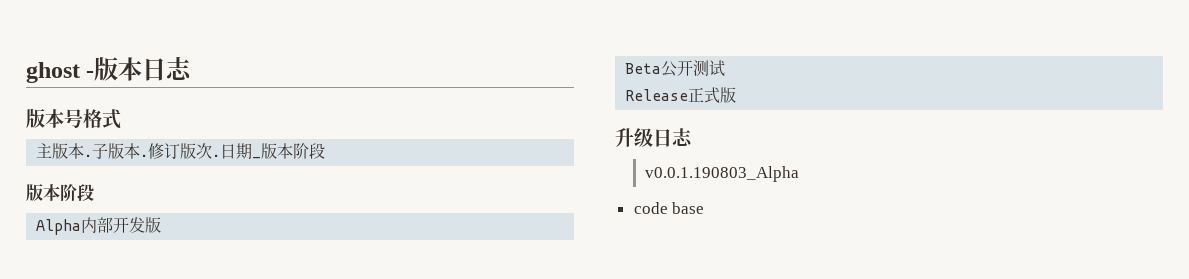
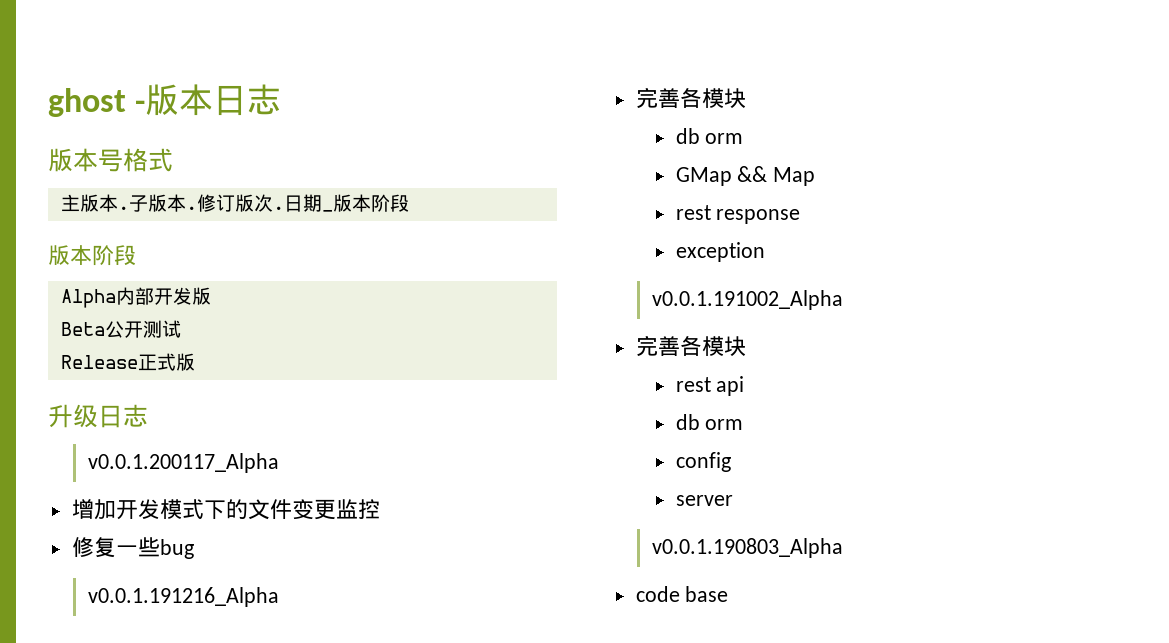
+ v0.0.1.200117_Alpha
+ 增加开发模式下的文件变更监控
+ 修复一些bug
+ v0.0.1.191216_Alpha
+ 完善各模块
+ db orm
+ GMap && Map
+ rest response
+ exception
+ v0.0.1.191002_Alpha
+ 完善各模块
+ rest api
+ db orm
+ config
+ server

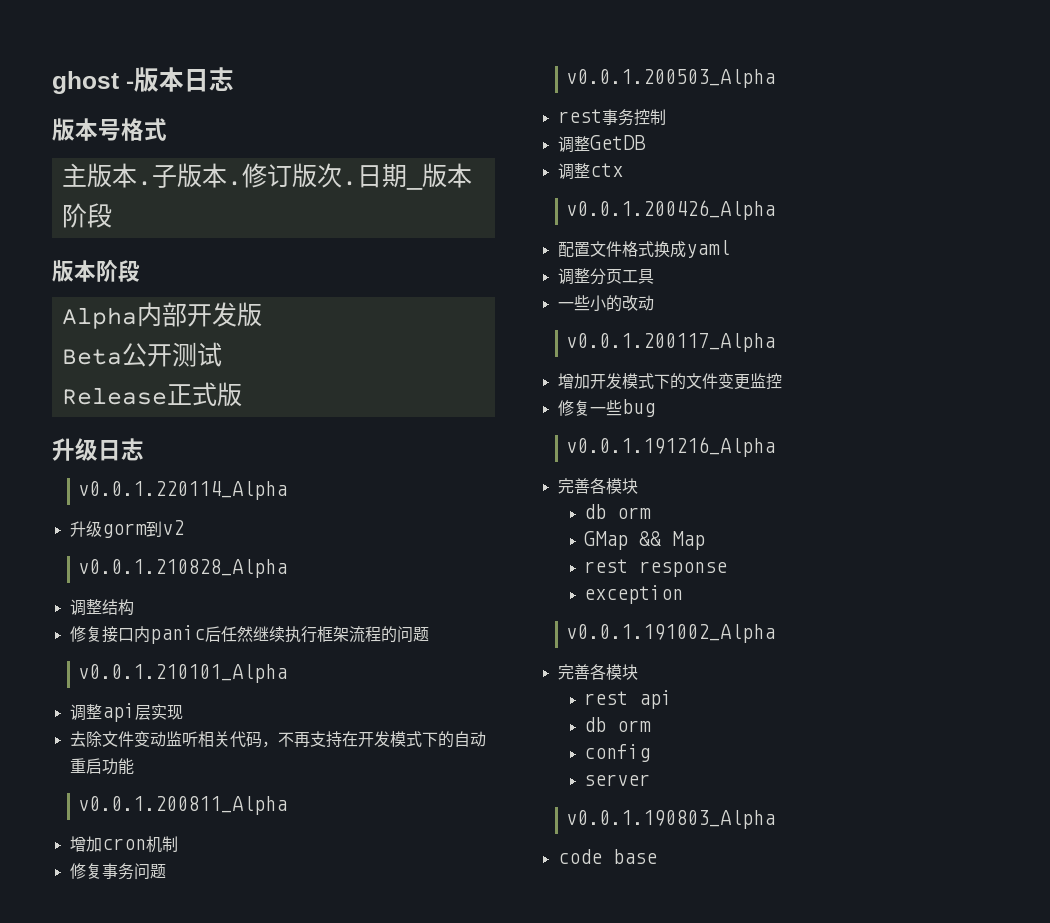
+ v0.0.1.220114_Alpha
+ 升级gorm到v2
+ v0.0.1.210828_Alpha
+ 调整结构
+ 修复接口内panic后任然继续执行框架流程的问题
+ v0.0.1.210101_Alpha
+ 调整api层实现
+ 去除文件变动监听相关代码，不再支持在开发模式下的自动重启功能
+ v0.0.1.200811_Alpha
+ 增加cron机制
+ 修复事务问题
+ v0.0.1.200503_Alpha
+ rest事务控制
+ 调整GetDB
+ 调整ctx
+ v0.0.1.200426_Alpha
+ 配置文件格式换成yaml
+ 调整分页工具
+ 一些小的改动

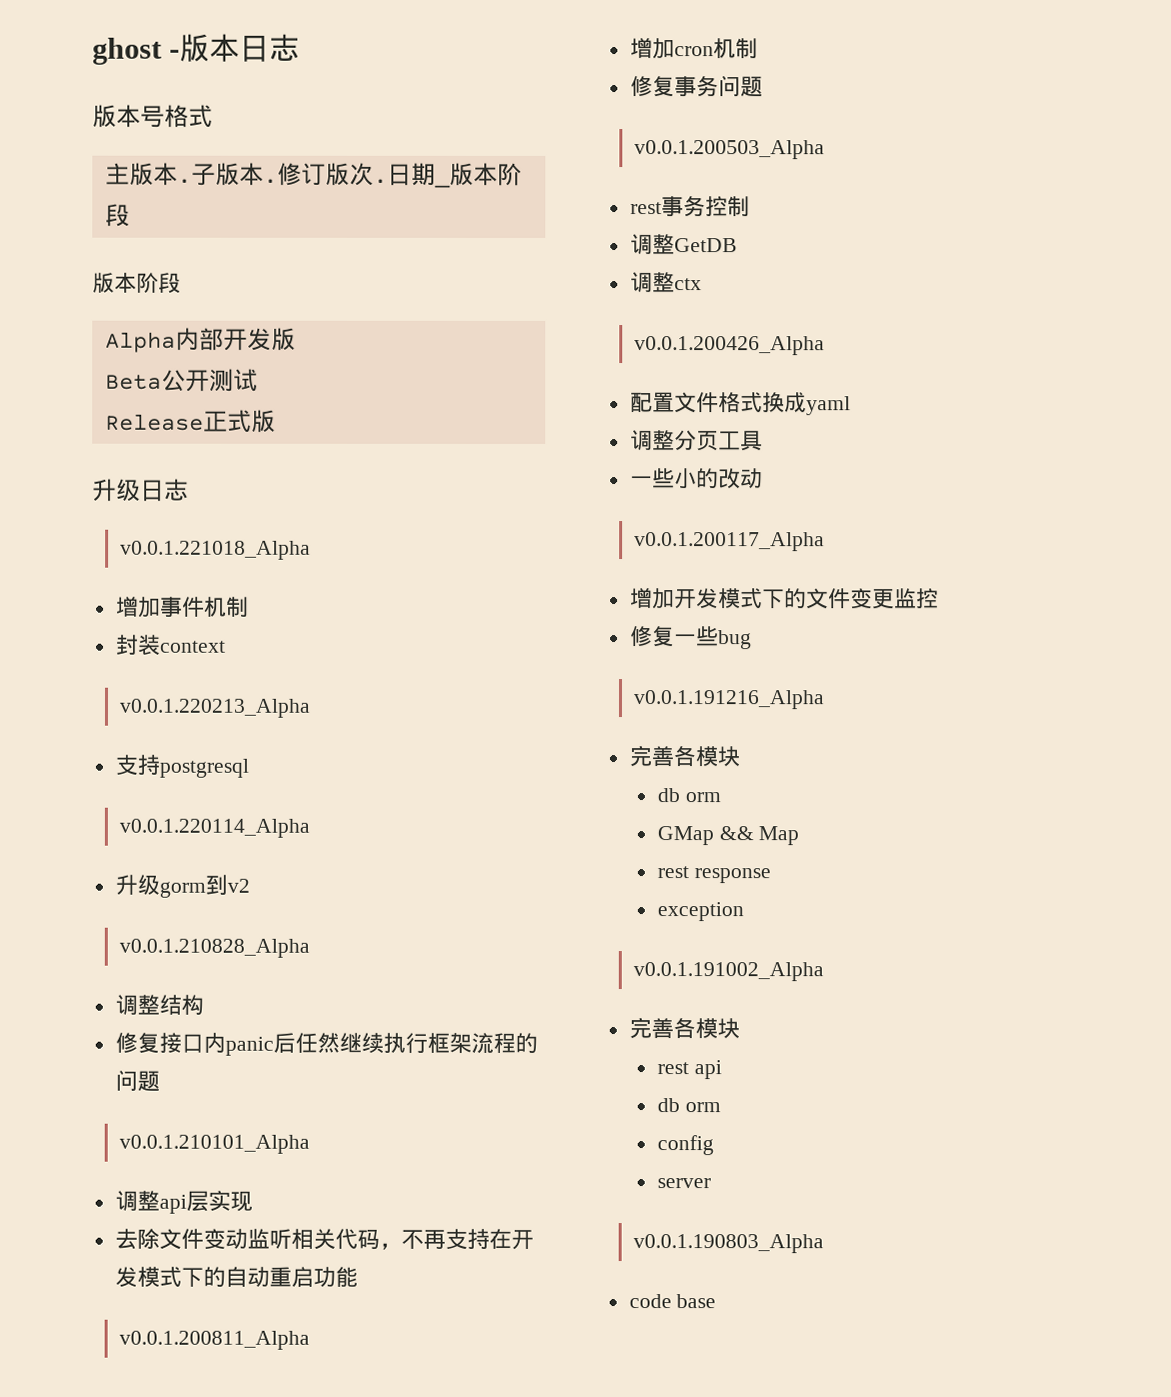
+ v0.0.1.221018_Alpha
+ 增加事件机制
+ 封装context
+ v0.0.1.220213_Alpha
+ 支持postgresql

